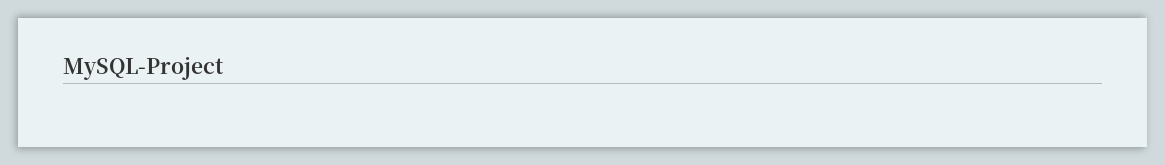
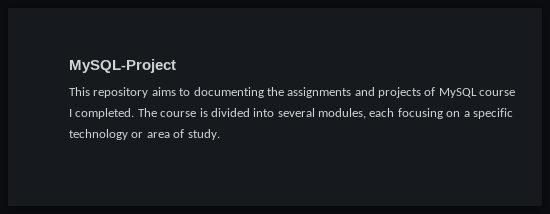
+ This repository aims to documenting the assignments and projects of MySQL course I completed. The course is divided into several modules, each focusing on a specific technology or area of study.

